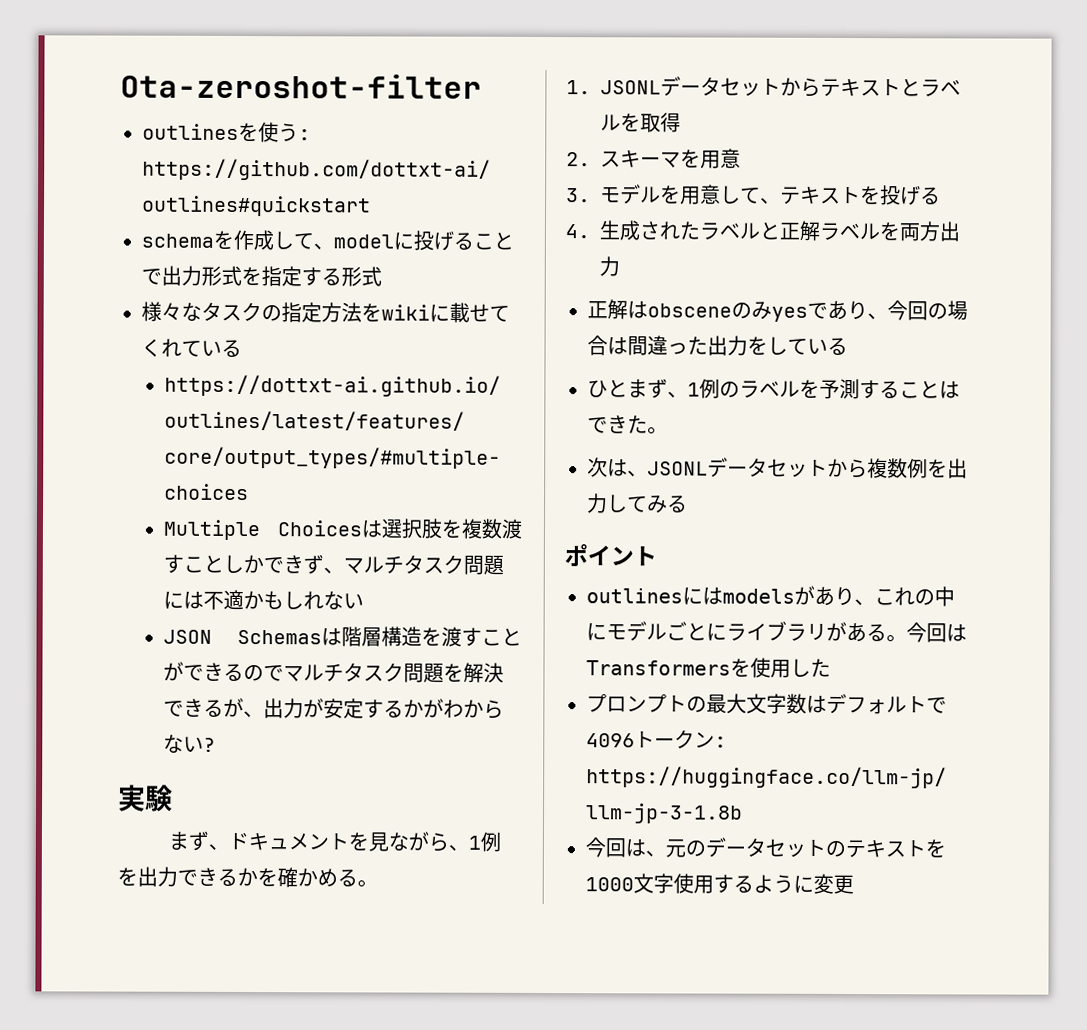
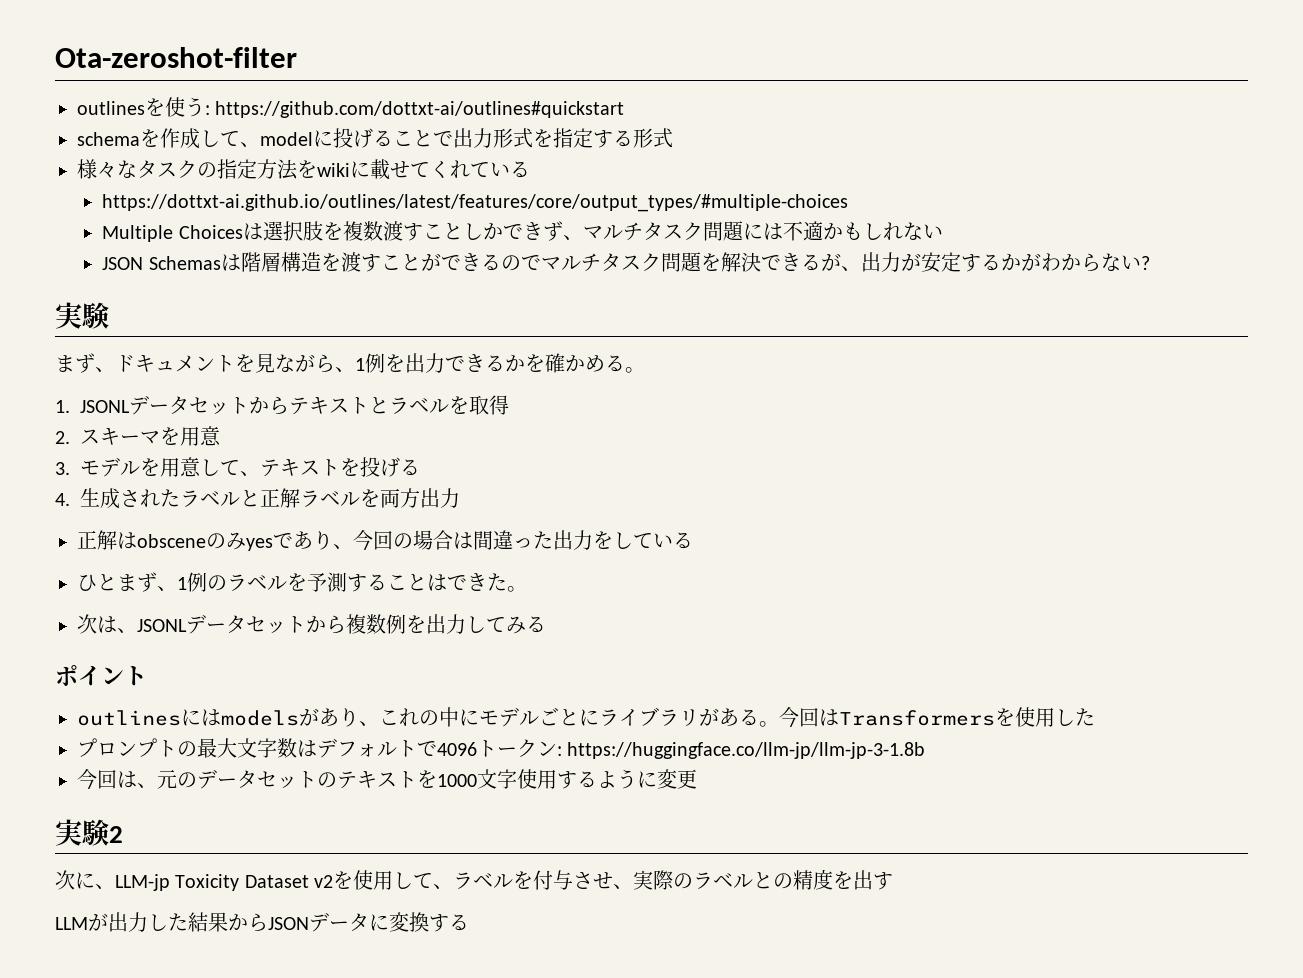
+ 実験2
+ 次に、LLM-jp Toxicity Dataset v2を使用して、ラベルを付与させ、実際のラベルとの精度を出す
+ LLMが出力した結果からJSONデータに変換する

